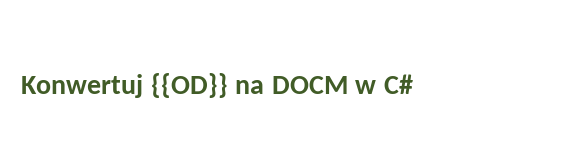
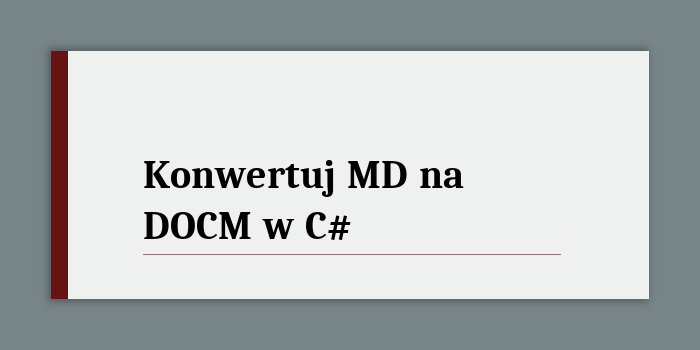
- Konwertuj {{OD}} na DOCM w C#
+ Konwertuj MD na DOCM w C#

